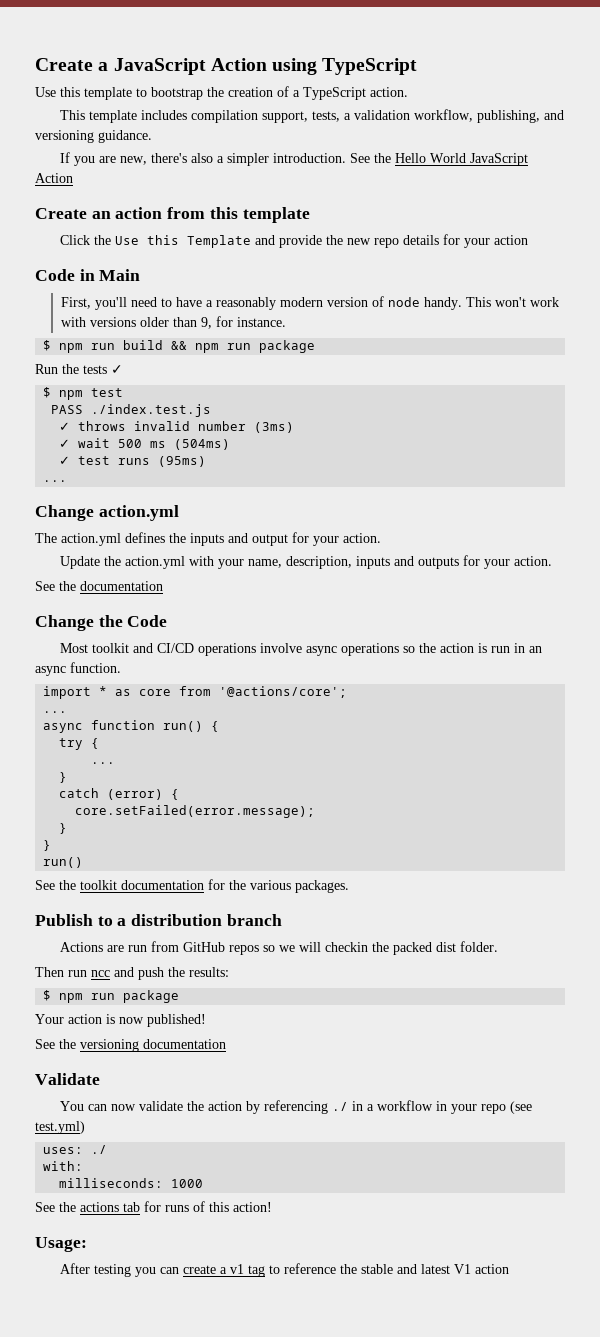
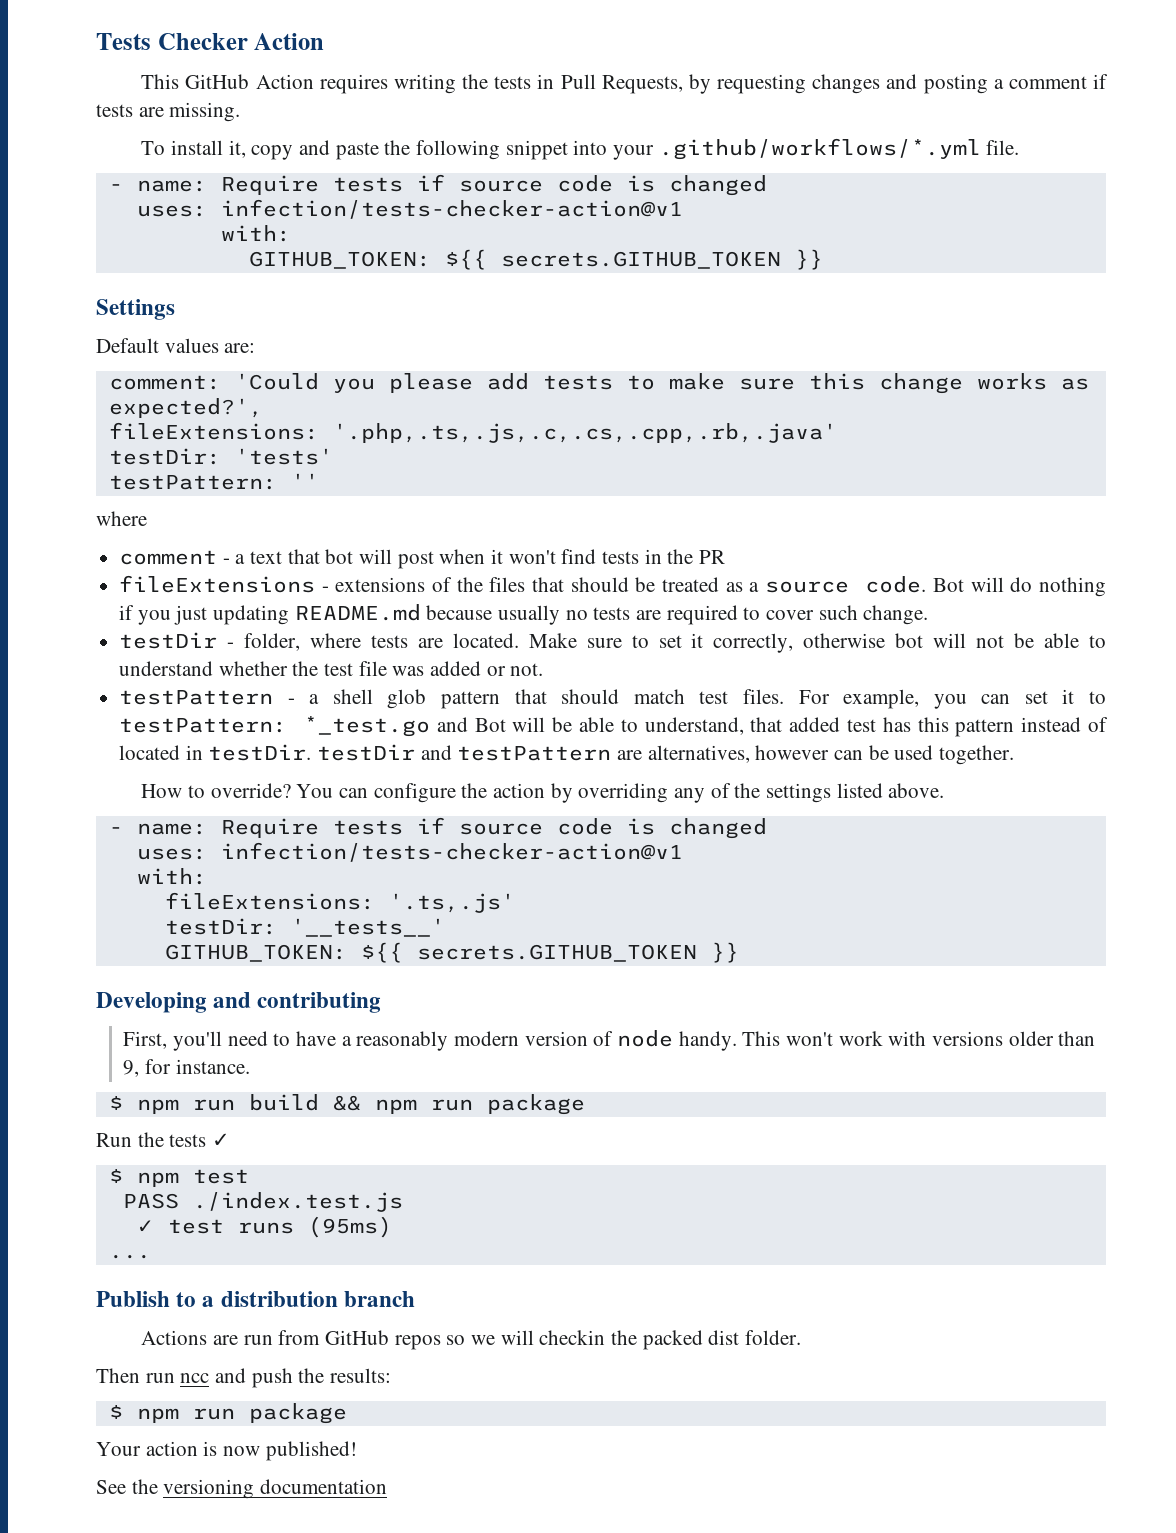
- Create a JavaScript Action using TypeScript
- Use this template to bootstrap the creation of a TypeScript action.
- This template includes compilation support, tests, a validation workflow, publishing, and versioning guidance.
- If you are new, there's also a simpler introduction. See the Hello World JavaScript Action
- Create an action from this template
- Click the Use this Template and provide the new repo details for your action
- Code in Main
+ Tests Checker Action
+ This GitHub Action requires writing the tests in Pull Requests, by requesting changes and posting a comment if tests are missing.
+ To install it, copy and paste the following snippet into your .github/workflows/*.yml file.
+ - name: Require tests if source code is changed
+ uses: infection/tests-checker-action@v1
+ with:
+ GITHUB_TOKEN: ${{ secrets.GITHUB_TOKEN }}
+ Settings
+ Default values are:
+ comment: 'Could you please add tests to make sure this change works as expected?',
+ fileExtensions: '.php,.ts,.js,.c,.cs,.cpp,.rb,.java'
+ testDir: 'tests'
+ testPattern: ''
+ where
+ comment - a text that bot will post when it won't find tests in the PR
+ fileExtensions - extensions of the files that should be treated as a source code. Bot will do nothing if you just updating README.md because usually no tests are required to cover such change.
+ testDir - folder, where tests are located. Make sure to set it correctly, otherwise bot will not be able to understand whether the test file was added or not.
+ testPattern - a shell glob pattern that should match test files. For example, you can set it to testPattern: *_test.go and Bot will be able to understand, that added test has this pattern instead of located in testDir. testDir and testPattern are alternatives, however can be used together.
+ How to override? You can configure the action by overriding any of the settings listed above.
+ - name: Require tests if source code is changed
+ uses: infection/tests-checker-action@v1
+ with:
+ fileExtensions: '.ts,.js'
+ testDir: '__tests__'
+ GITHUB_TOKEN: ${{ secrets.GITHUB_TOKEN }}
+ Developing and contributing
- ✓ throws invalid number (3ms)
- ✓ wait 500 ms (504ms)
- Change action.yml
- The action.yml defines the inputs and output for your action.
- Update the action.yml with your name, description, inputs and outputs for your action.
- See the documentation
- Change the Code
- Most toolkit and CI/CD operations involve async operations so the action is run in an async function.
- import * as core from '@actions/core';
- ...
- async function run() {
- try {
- ...
- }
- catch (error) {
- core.setFailed(error.message);
- }
- }
- run()
- See the toolkit documentation for the various packages.
- Validate
- You can now validate the action by referencing ./ in a workflow in your repo (see test.yml)
- uses: ./
- with:
- milliseconds: 1000
- See the actions tab for runs of this action!
- Usage:
- After testing you can create a v1 tag to reference the stable and latest V1 action

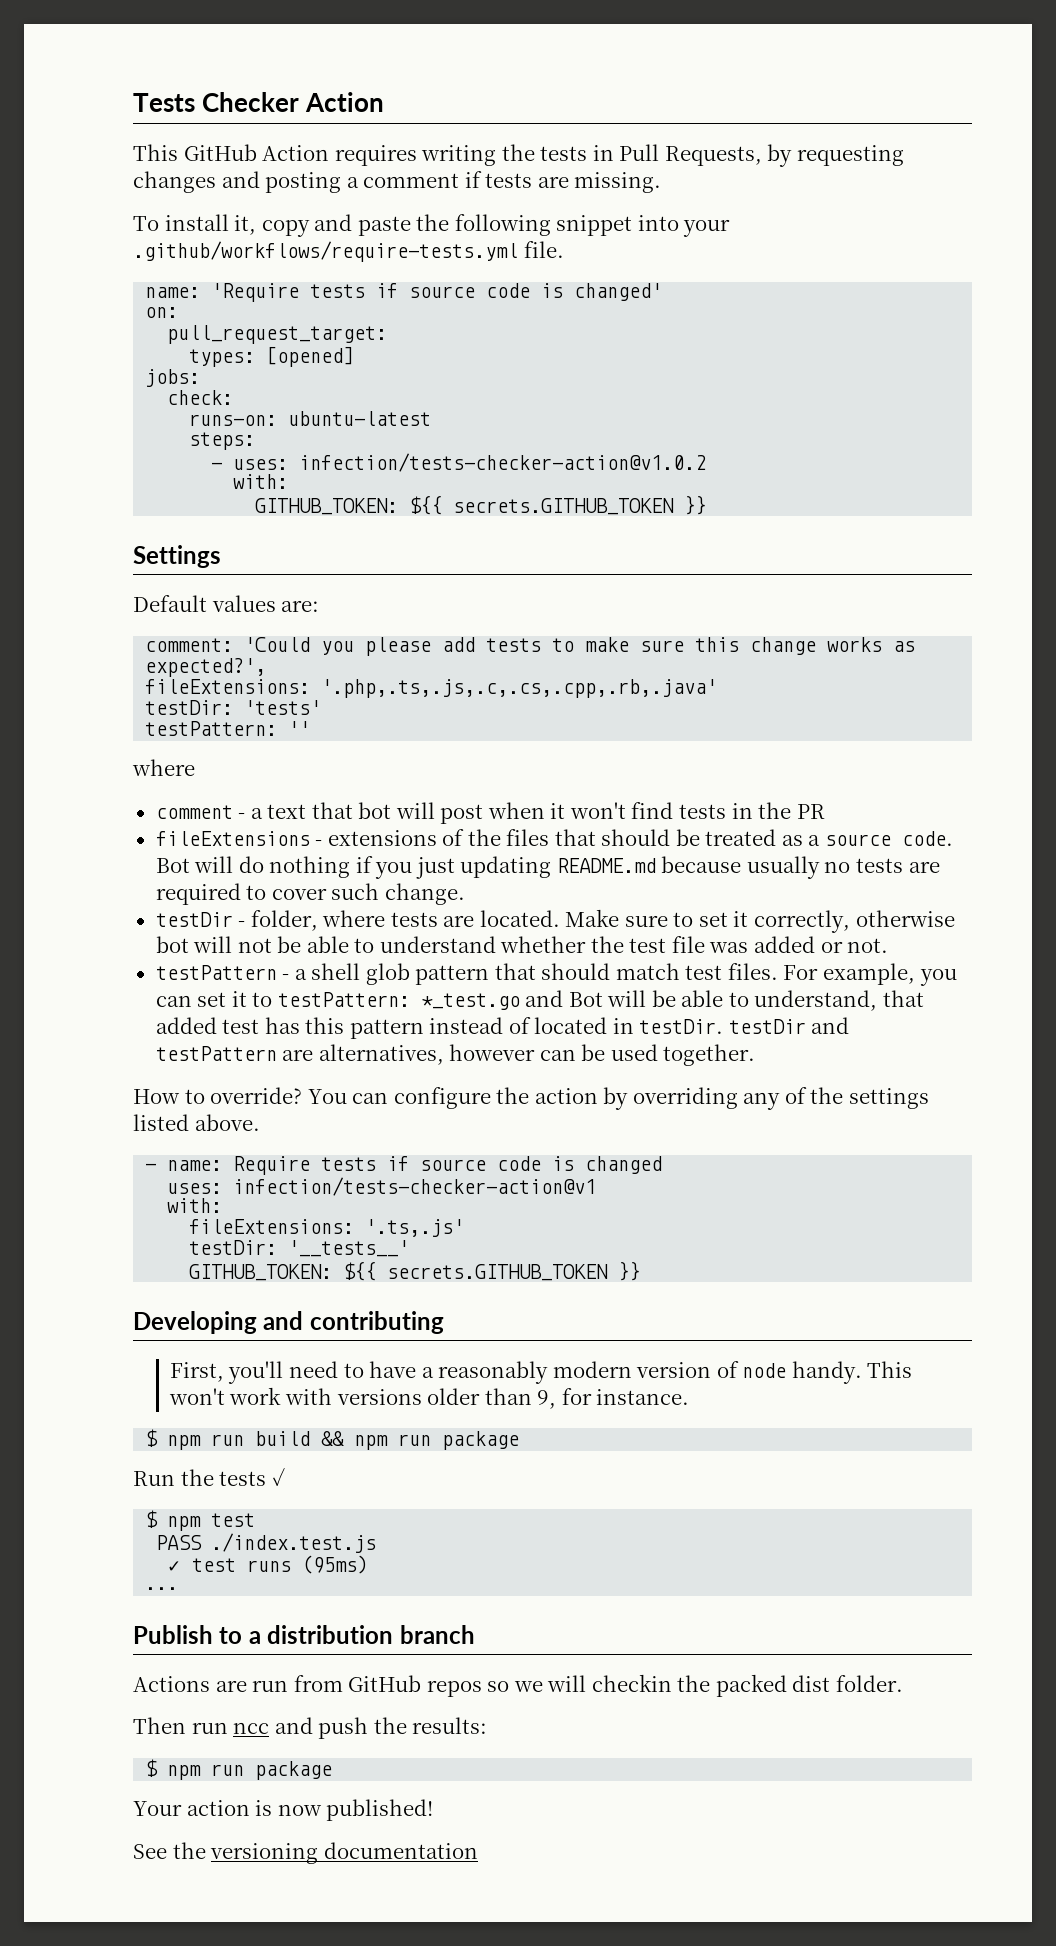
- To install it, copy and paste the following snippet into your .github/workflows/*.yml file.
- - name: Require tests if source code is changed
- uses: infection/tests-checker-action@v1
+ To install it, copy and paste the following snippet into your .github/workflows/require-tests.yml file.
+ name: 'Require tests if source code is changed'
+ on:
+ pull_request_target:
+ types: [opened]
+ jobs:
+ check:
+ runs-on: ubuntu-latest
+ steps:
+ - uses: infection/tests-checker-action@v1.0.2

